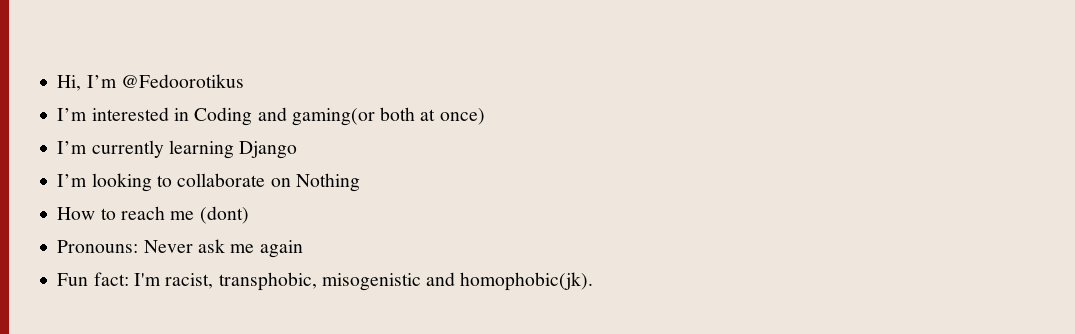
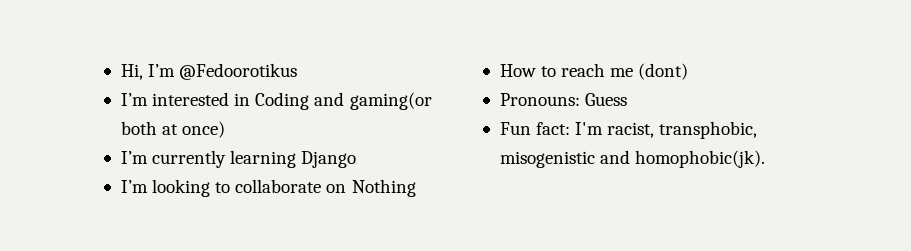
- Pronouns: Never ask me again
+ Pronouns: Guess

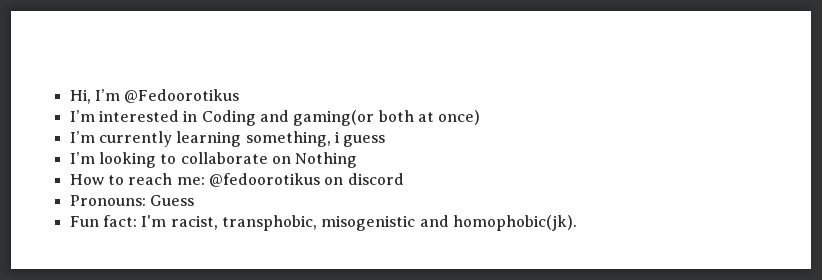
- I’m currently learning Django
+ I’m currently learning something, i guess
- How to reach me (dont)
+ How to reach me: @fedoorotikus on discord

